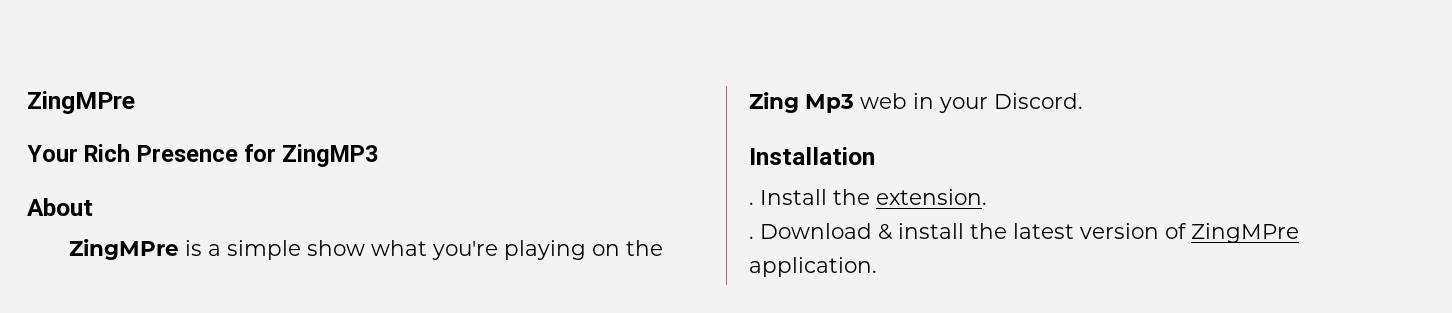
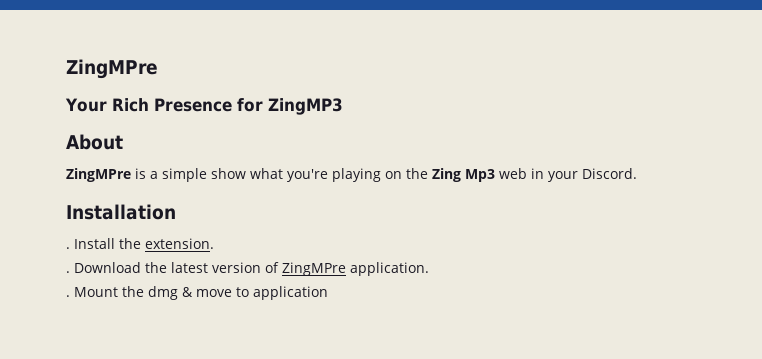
- Download & install the latest version of ZingMPre application.
+ Download the latest version of ZingMPre application.
+ . Mount the dmg & move to application

